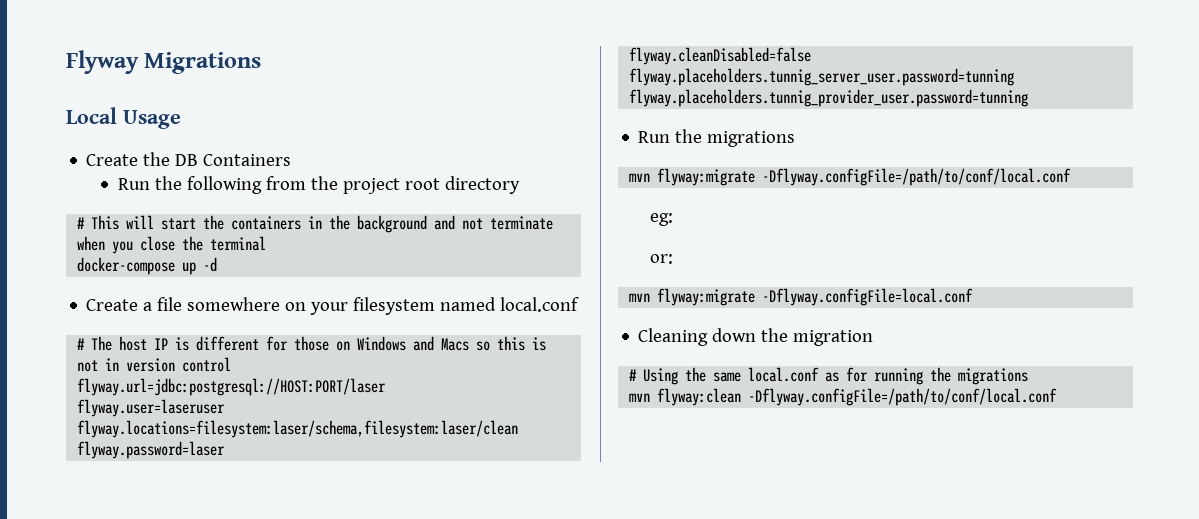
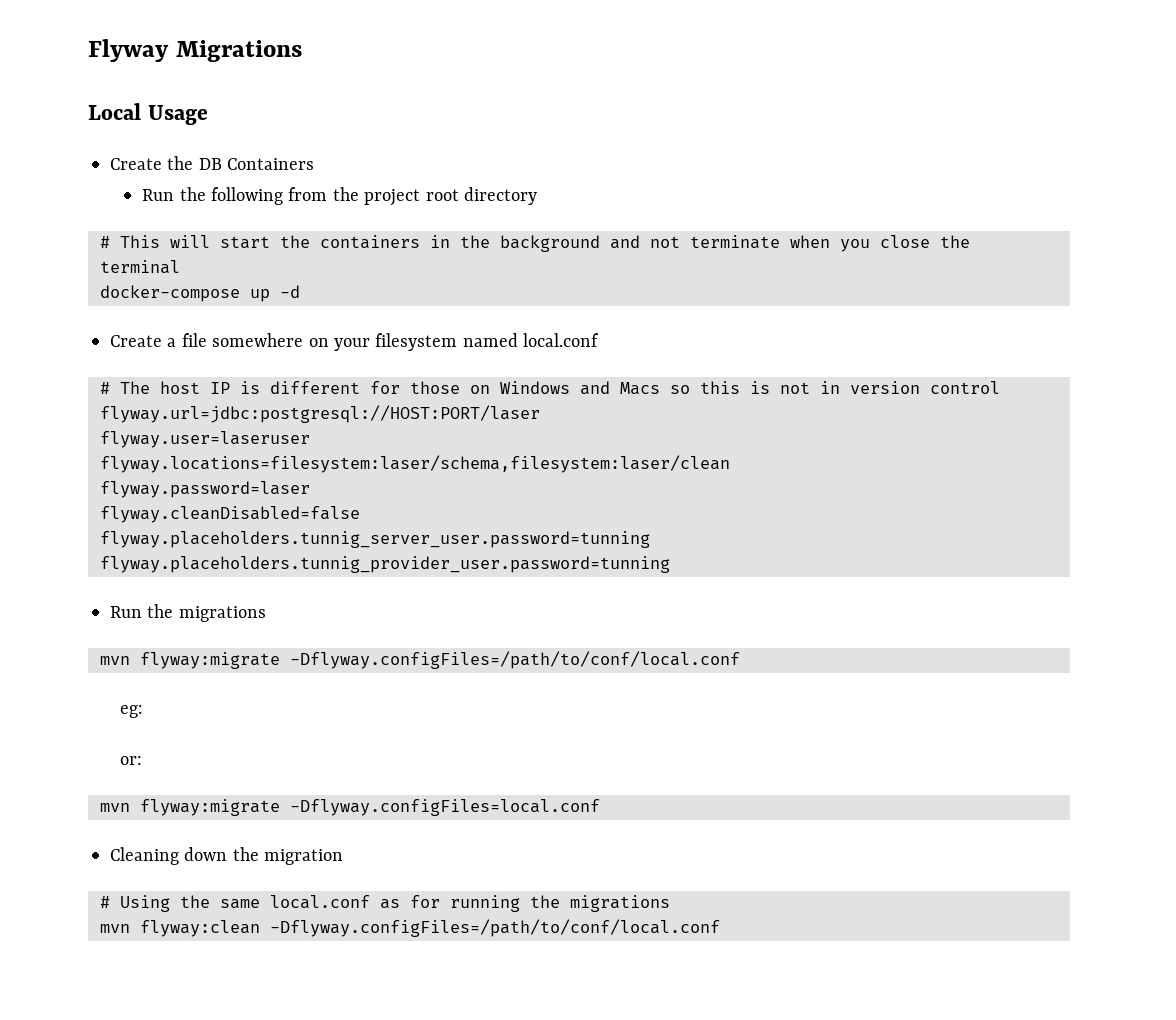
- mvn flyway:migrate -Dflyway.configFile=/path/to/conf/local.conf
+ mvn flyway:migrate -Dflyway.configFiles=/path/to/conf/local.conf
- mvn flyway:migrate -Dflyway.configFile=local.conf
+ mvn flyway:migrate -Dflyway.configFiles=local.conf
- mvn flyway:clean -Dflyway.configFile=/path/to/conf/local.conf
+ mvn flyway:clean -Dflyway.configFiles=/path/to/conf/local.conf

